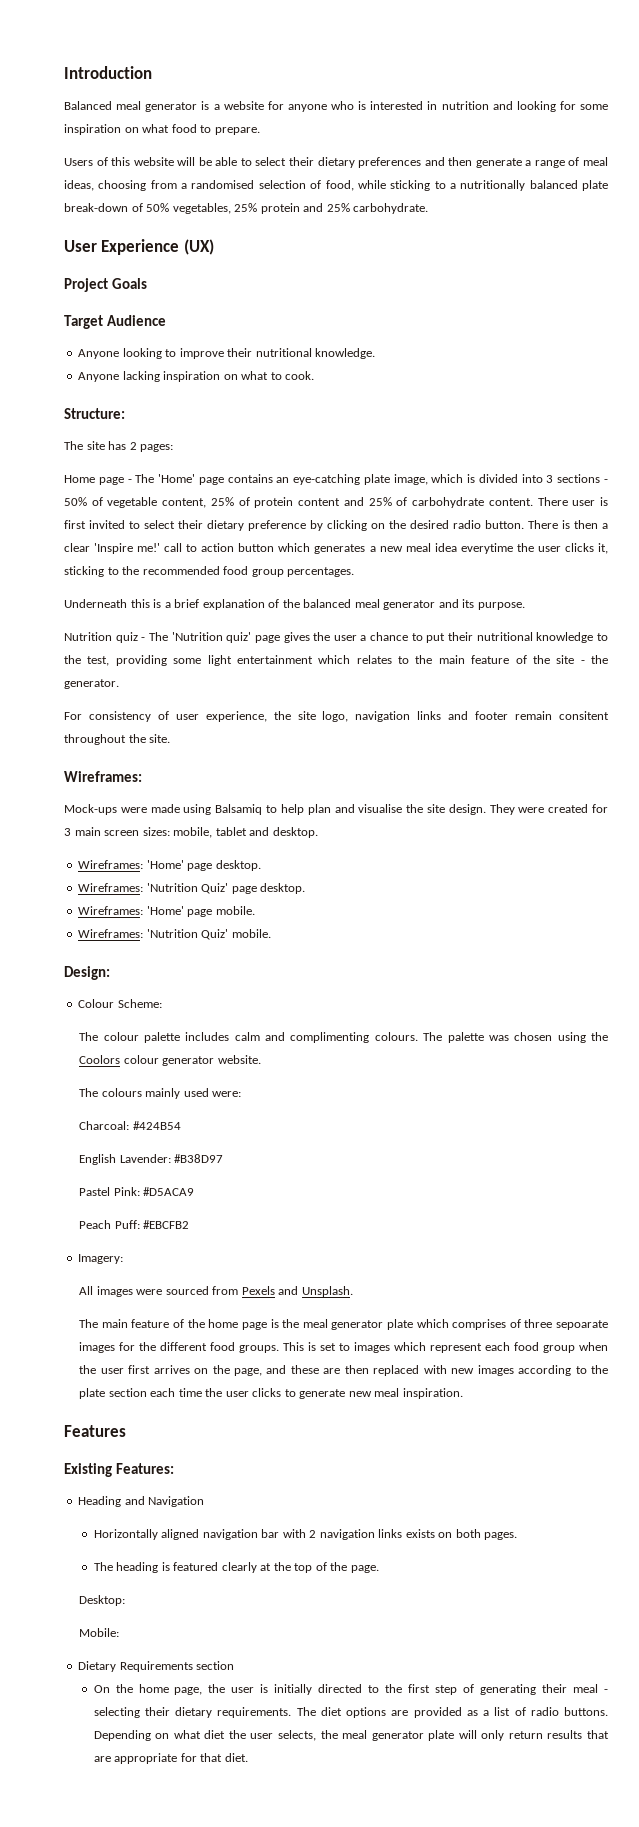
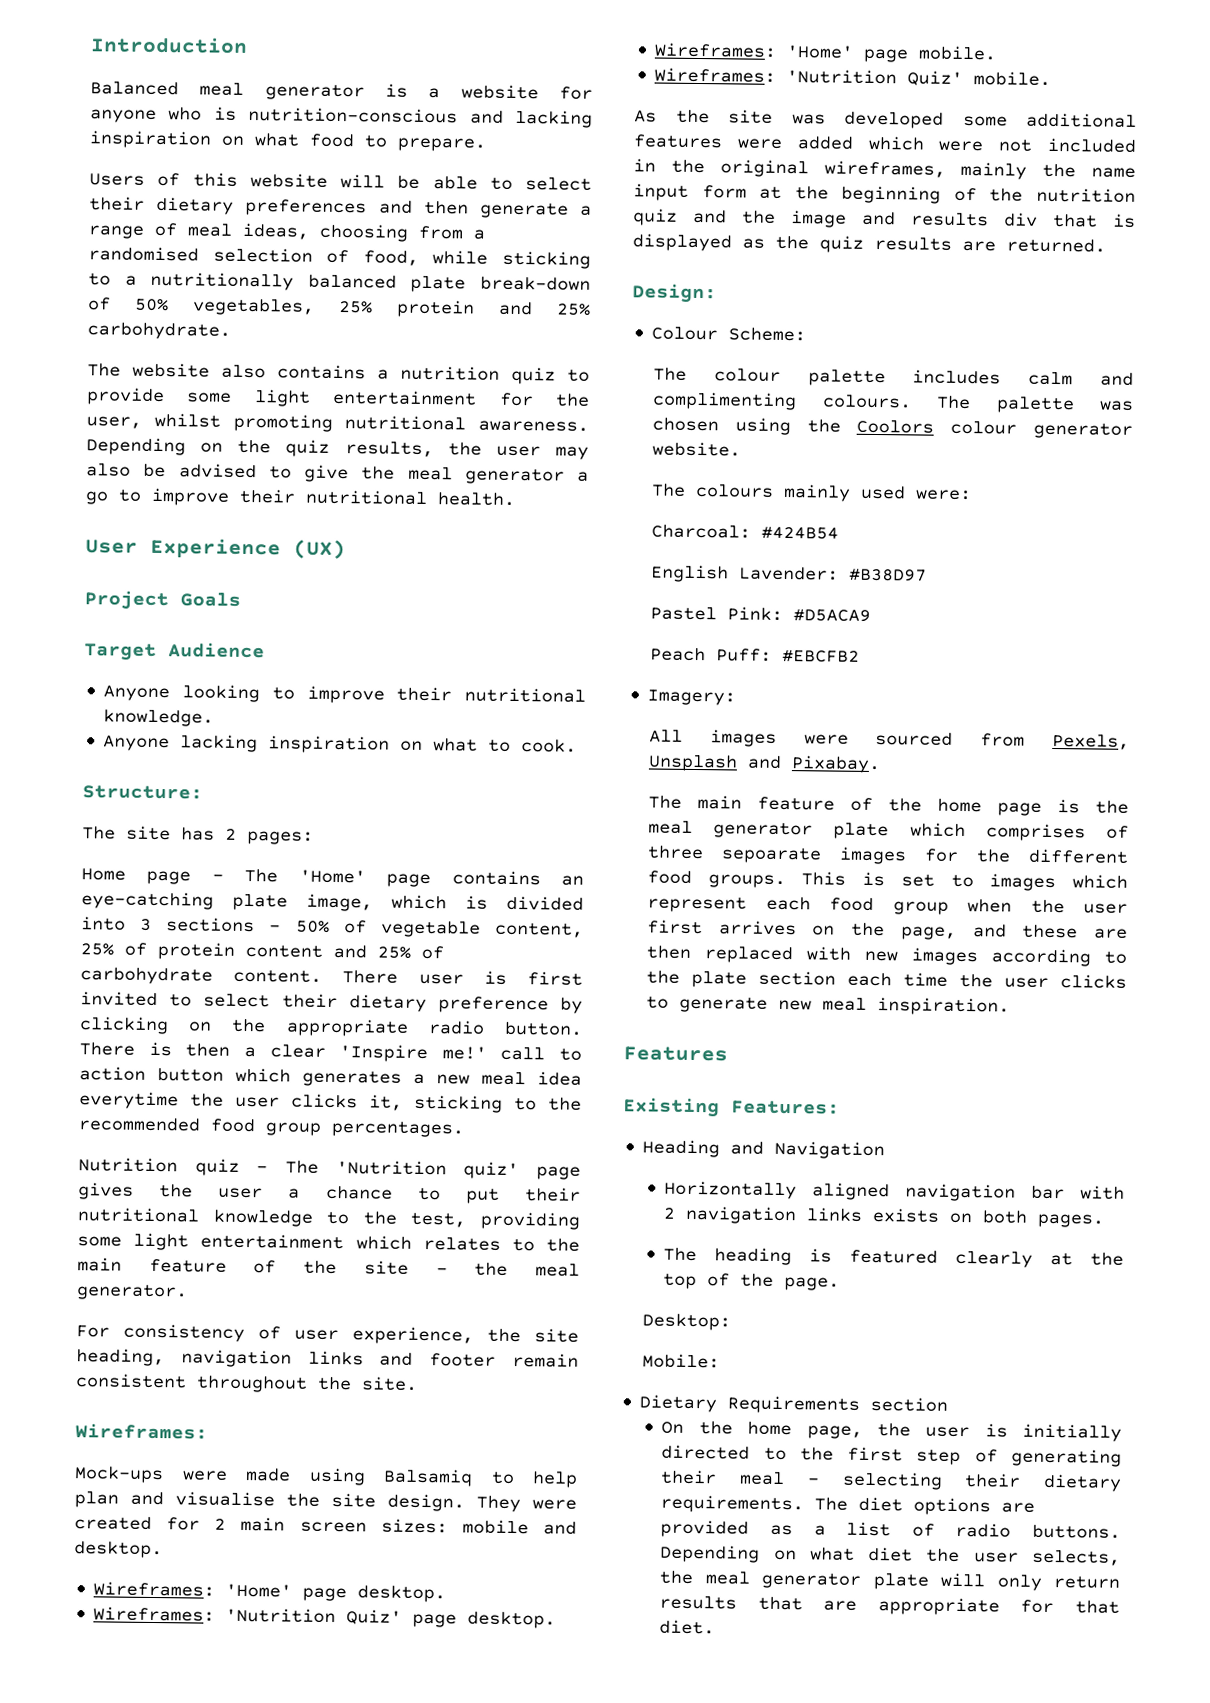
- Balanced meal generator is a website for anyone who is interested in nutrition and looking for some inspiration on what food to prepare.
+ Balanced meal generator is a website for anyone who is nutrition-conscious and lacking inspiration on what food to prepare.
+ The website also contains a nutrition quiz to provide some light entertainment for the user, whilst promoting nutritional awareness. Depending on the quiz results, the user may also be advised to give the meal generator a go to improve their nutritional health.
- There user is first invited to select their dietary preference by clicking on the desired radio button.
+ There user is first invited to select their dietary preference by clicking on the appropriate radio button.
- Underneath this is a brief explanation of the balanced meal generator and its purpose.
- Nutrition quiz - The 'Nutrition quiz' page gives the user a chance to put their nutritional knowledge to the test, providing some light entertainment which relates to the main feature of the site - the generator.
+ Nutrition quiz - The 'Nutrition quiz' page gives the user a chance to put their nutritional knowledge to the test, providing some light entertainment which relates to the main feature of the site - the meal generator.
- For consistency of user experience, the site logo, navigation links and footer remain consitent throughout the site.
+ For consistency of user experience, the site heading, navigation links and footer remain consistent throughout the site.
- They were created for 3 main screen sizes: mobile, tablet and desktop.
+ They were created for 2 main screen sizes: mobile and desktop.
+ As the site was developed some additional features were added which were not included in the original wireframes, mainly the name input form at the beginning of the nutrition quiz and the image and results div that is displayed as the quiz results are returned.
- All images were sourced from Pexels and Unsplash.
+ All images were sourced from Pexels, Unsplash and Pixabay.

